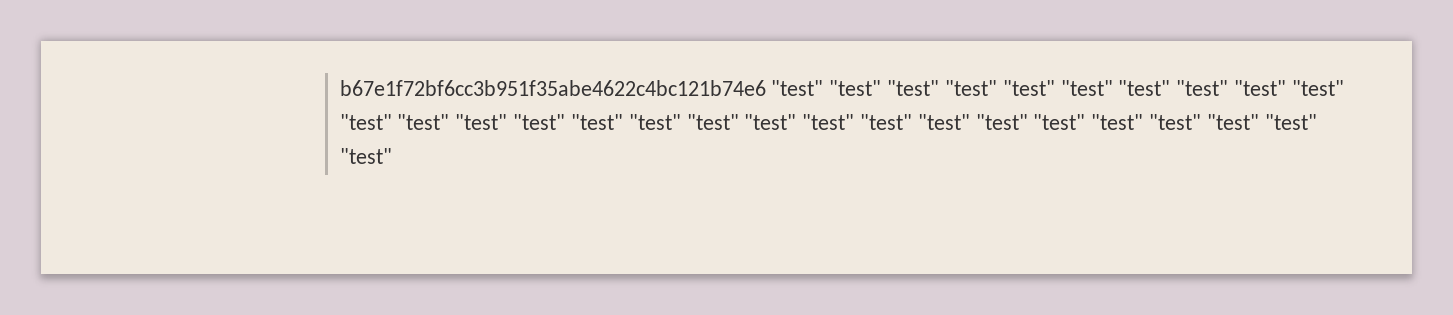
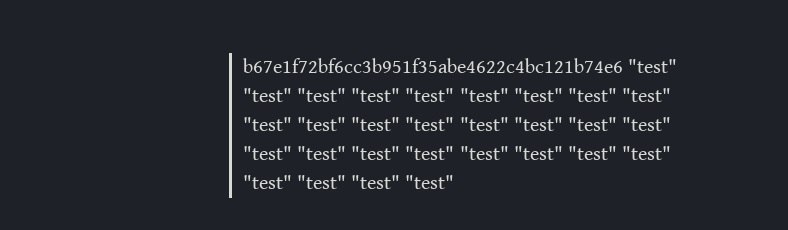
- b67e1f72bf6cc3b951f35abe4622c4bc121b74e6 "test" "test" "test" "test" "test" "test" "test" "test" "test" "test" "test" "test" "test" "test" "test" "test" "test" "test" "test" "test" "test" "test" "test" "test" "test" "test" "test" "test"
+ b67e1f72bf6cc3b951f35abe4622c4bc121b74e6 "test" "test" "test" "test" "test" "test" "test" "test" "test" "test" "test" "test" "test" "test" "test" "test" "test" "test" "test" "test" "test" "test" "test" "test" "test" "test" "test" "test" "test"

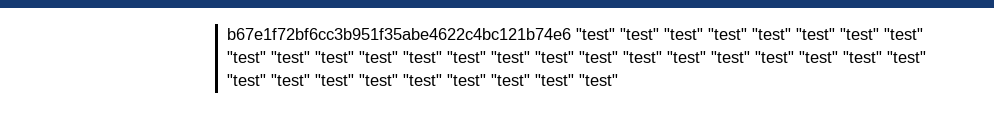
- b67e1f72bf6cc3b951f35abe4622c4bc121b74e6 "test" "test" "test" "test" "test" "test" "test" "test" "test" "test" "test" "test" "test" "test" "test" "test" "test" "test" "test" "test" "test" "test" "test" "test" "test" "test" "test" "test" "test"
+ b67e1f72bf6cc3b951f35abe4622c4bc121b74e6 "test" "test" "test" "test" "test" "test" "test" "test" "test" "test" "test" "test" "test" "test" "test" "test" "test" "test" "test" "test" "test" "test" "test" "test" "test" "test" "test" "test" "test" "test" "test" "test" "test"

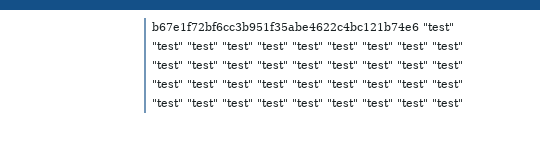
- b67e1f72bf6cc3b951f35abe4622c4bc121b74e6 "test" "test" "test" "test" "test" "test" "test" "test" "test" "test" "test" "test" "test" "test" "test" "test" "test" "test" "test" "test" "test" "test" "test" "test" "test" "test" "test" "test" "test" "test" "test" "test" "test"
+ b67e1f72bf6cc3b951f35abe4622c4bc121b74e6 "test" "test" "test" "test" "test" "test" "test" "test" "test" "test" "test" "test" "test" "test" "test" "test" "test" "test" "test" "test" "test" "test" "test" "test" "test" "test" "test" "test" "test" "test" "test" "test" "test" "test" "test" "test" "test"

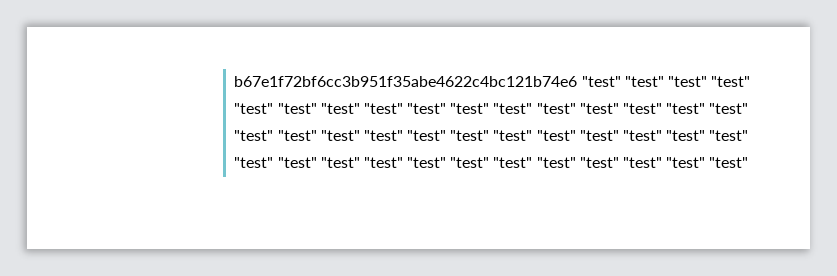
- b67e1f72bf6cc3b951f35abe4622c4bc121b74e6 "test" "test" "test" "test" "test" "test" "test" "test" "test" "test" "test" "test" "test" "test" "test" "test" "test" "test" "test" "test" "test" "test" "test" "test" "test" "test" "test" "test" "test" "test" "test" "test" "test" "test" "test" "test" "test"
+ b67e1f72bf6cc3b951f35abe4622c4bc121b74e6 "test" "test" "test" "test" "test" "test" "test" "test" "test" "test" "test" "test" "test" "test" "test" "test" "test" "test" "test" "test" "test" "test" "test" "test" "test" "test" "test" "test" "test" "test" "test" "test" "test" "test" "test" "test" "test" "test" "test" "test"

